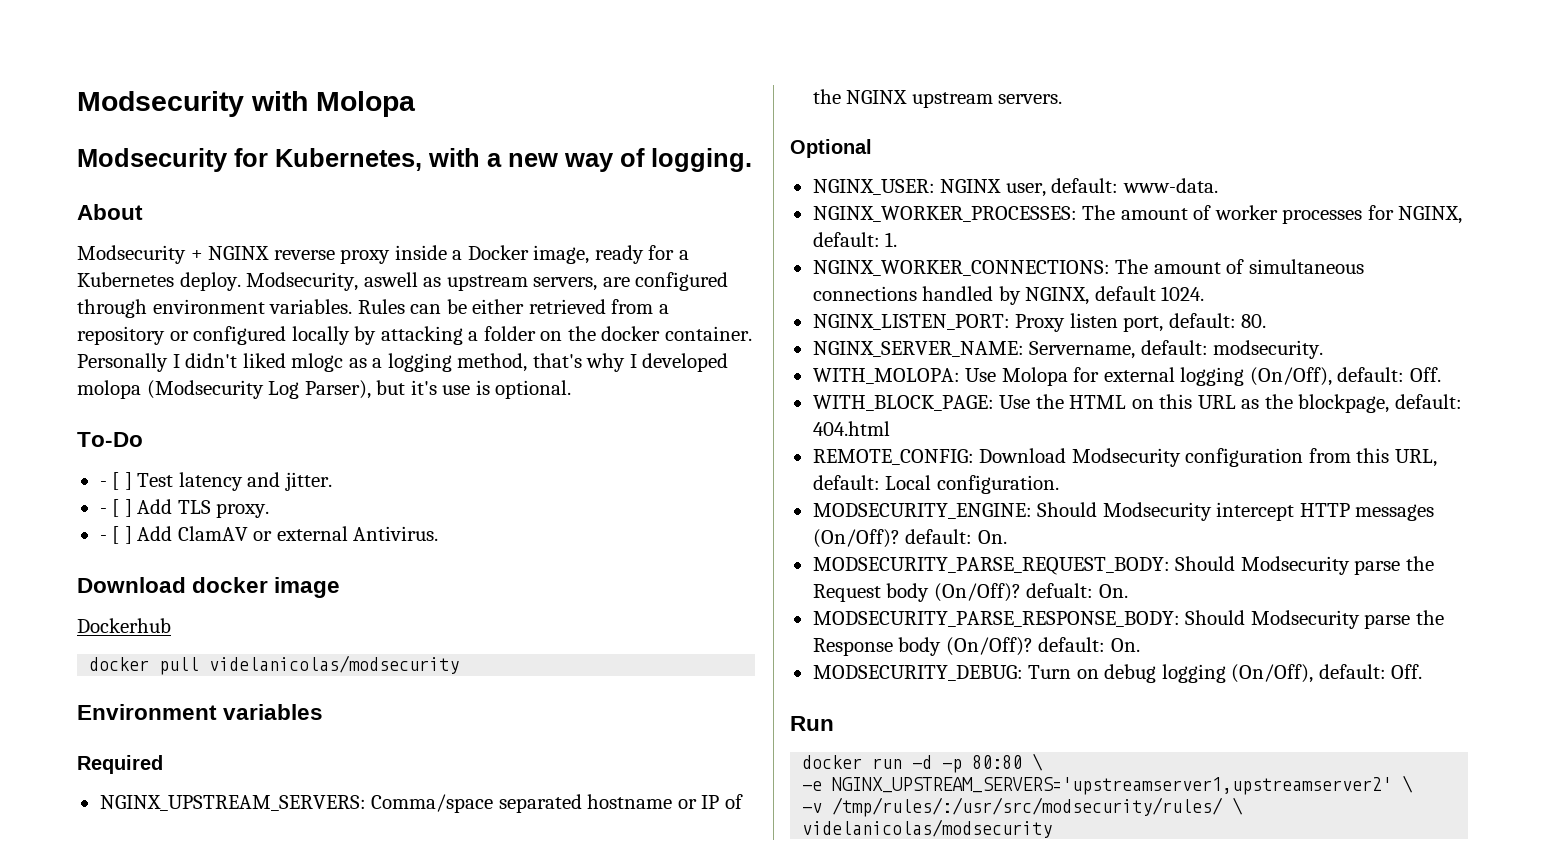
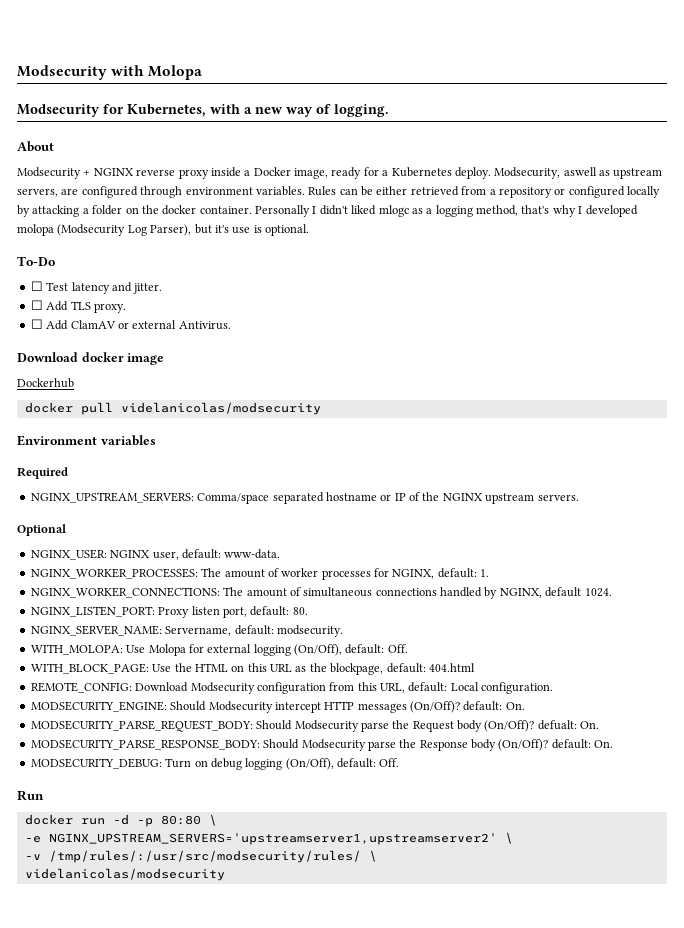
- - [ ] Test latency and jitter.
+ ☐ Test latency and jitter.
- - [ ] Add TLS proxy.
+ ☐ Add TLS proxy.
- - [ ] Add ClamAV or external Antivirus.
+ ☐ Add ClamAV or external Antivirus.

